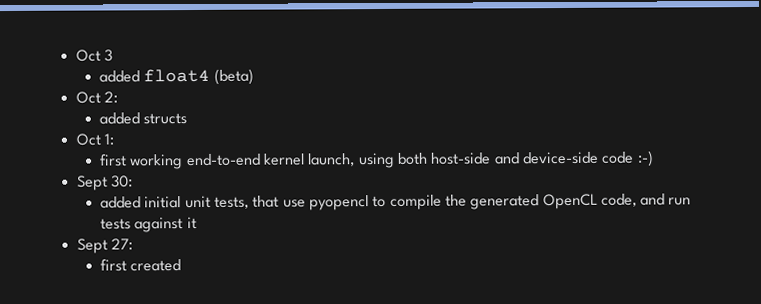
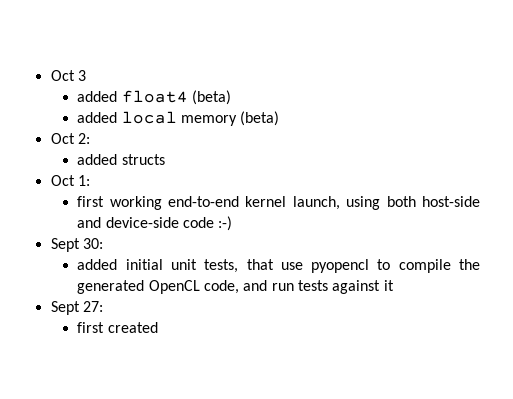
+ added local memory (beta)

